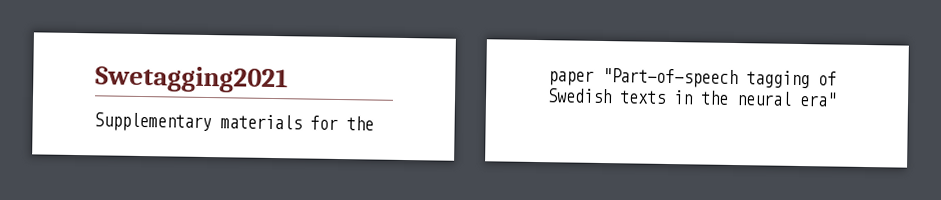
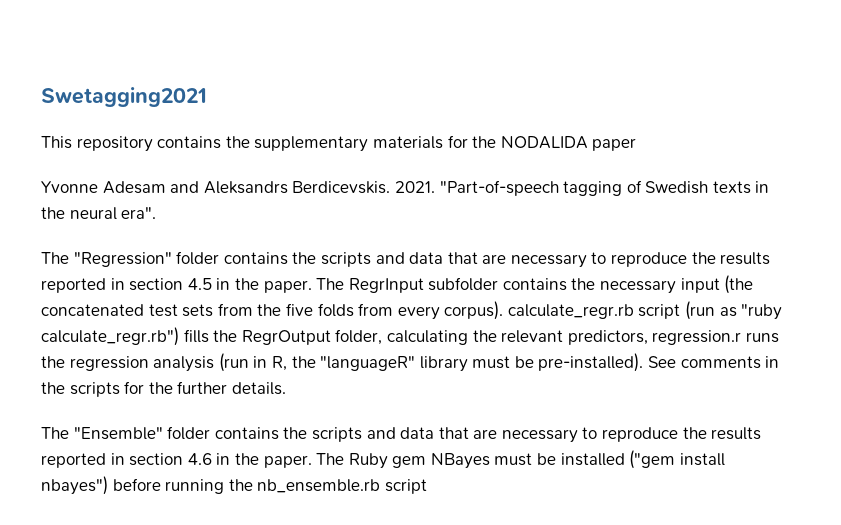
- Supplementary materials for the paper "Part-of-speech tagging of Swedish texts in the neural era"
+ This repository contains the supplementary materials for the NODALIDA paper
+ Yvonne Adesam and Aleksandrs Berdicevskis. 2021. "Part-of-speech tagging of Swedish texts in the neural era".
+ The "Regression" folder contains the scripts and data that are necessary to reproduce the results reported in section 4.5 in the paper. The RegrInput subfolder contains the necessary input (the concatenated test sets from the five folds from every corpus). calculate_regr.rb script (run as "ruby calculate_regr.rb") fills the RegrOutput folder, calculating the relevant predictors, regression.r runs the regression analysis (run in R, the "languageR" library must be pre-installed). See comments in the scripts for the further details.
+ The "Ensemble" folder contains the scripts and data that are necessary to reproduce the results reported in section 4.6 in the paper. The Ruby gem NBayes must be installed ("gem install nbayes") before running the nb_ensemble.rb script

